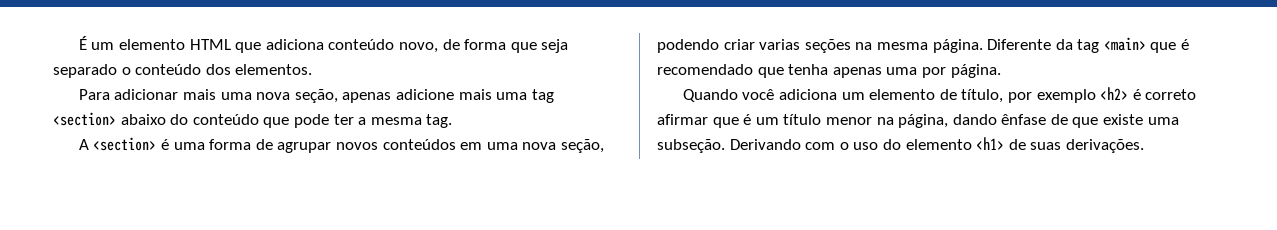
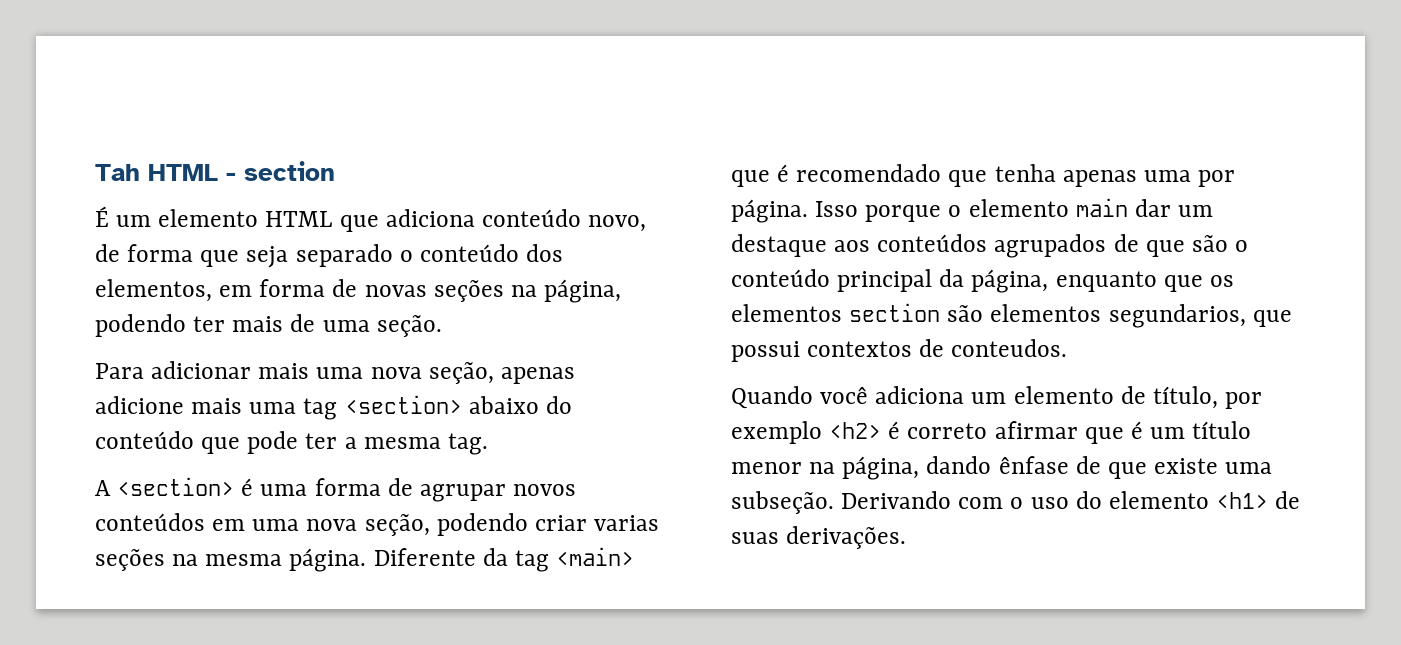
+ Tah HTML - section
- É um elemento HTML que adiciona conteúdo novo, de forma que seja separado o conteúdo dos elementos.
+ É um elemento HTML que adiciona conteúdo novo, de forma que seja separado o conteúdo dos elementos, em forma de novas seções na página, podendo ter mais de uma seção.
+ Isso porque o elemento main dar um destaque aos conteúdos agrupados de que são o conteúdo principal da página, enquanto que os elementos section são elementos segundarios, que possui contextos de conteudos.

